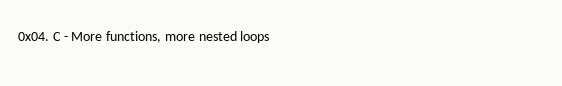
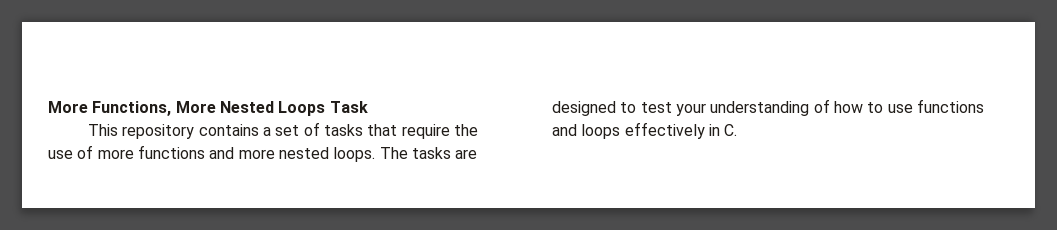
- 0x04. C - More functions, more nested loops
+ More Functions, More Nested Loops Task
+ This repository contains a set of tasks that require the use of more functions and more nested loops. The tasks are designed to test your understanding of how to use functions and loops effectively in C.

